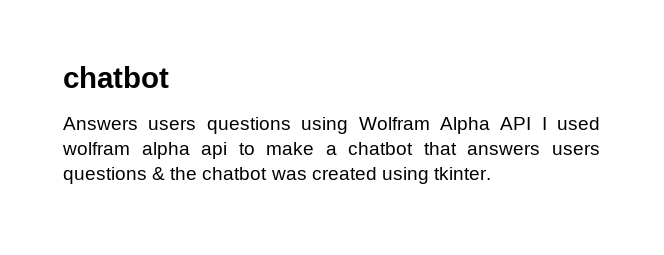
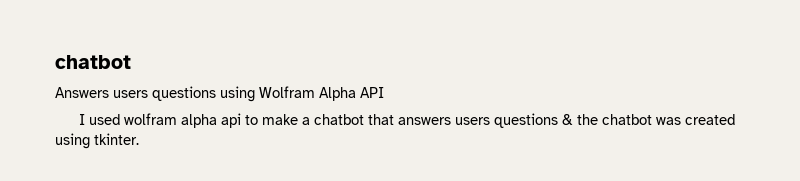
- Answers users questions using Wolfram Alpha API I used wolfram alpha api to make a chatbot that answers users questions & the chatbot was created using tkinter.
+ Answers users questions using Wolfram Alpha API
+ I used wolfram alpha api to make a chatbot that answers users questions & the chatbot was created using tkinter.

